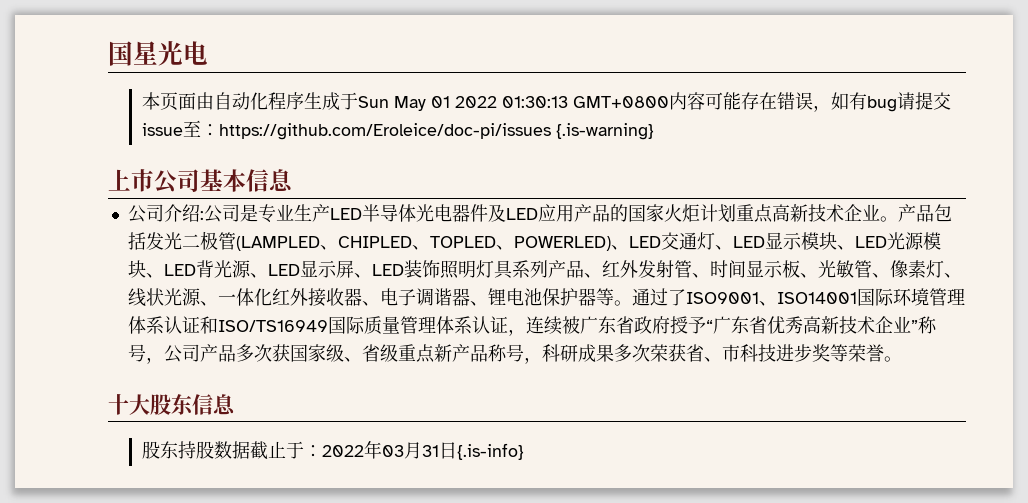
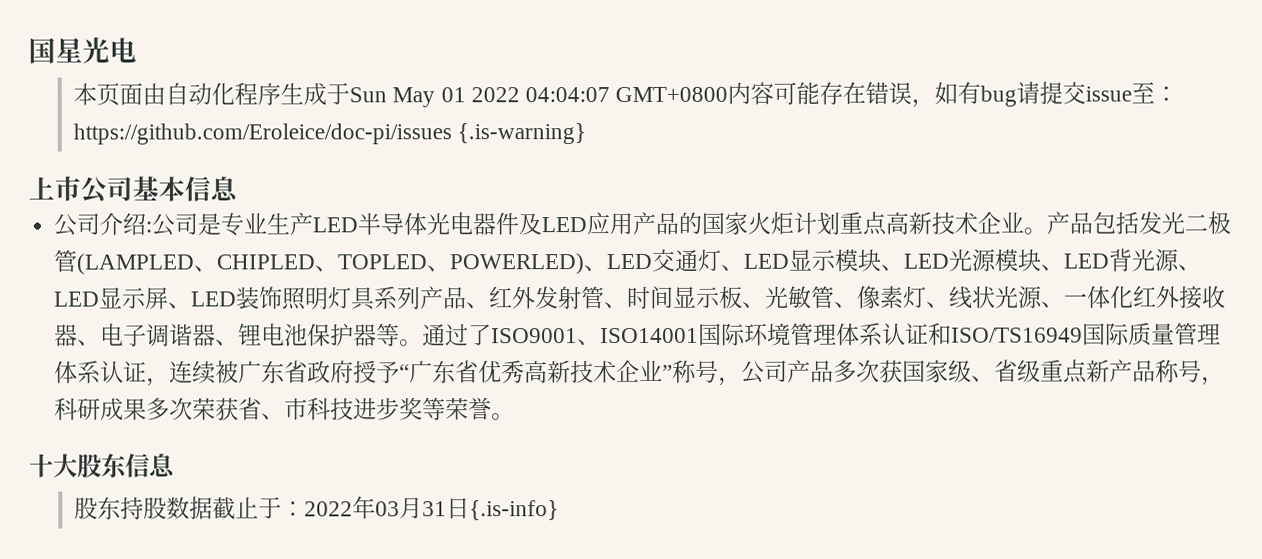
- 本页面由自动化程序生成于Sun May 01 2022 01:30:13 GMT+0800内容可能存在错误，如有bug请提交issue至：https://github.com/Eroleice/doc-pi/issues {.is-warning}
+ 本页面由自动化程序生成于Sun May 01 2022 04:04:07 GMT+0800内容可能存在错误，如有bug请提交issue至：https://github.com/Eroleice/doc-pi/issues {.is-warning}

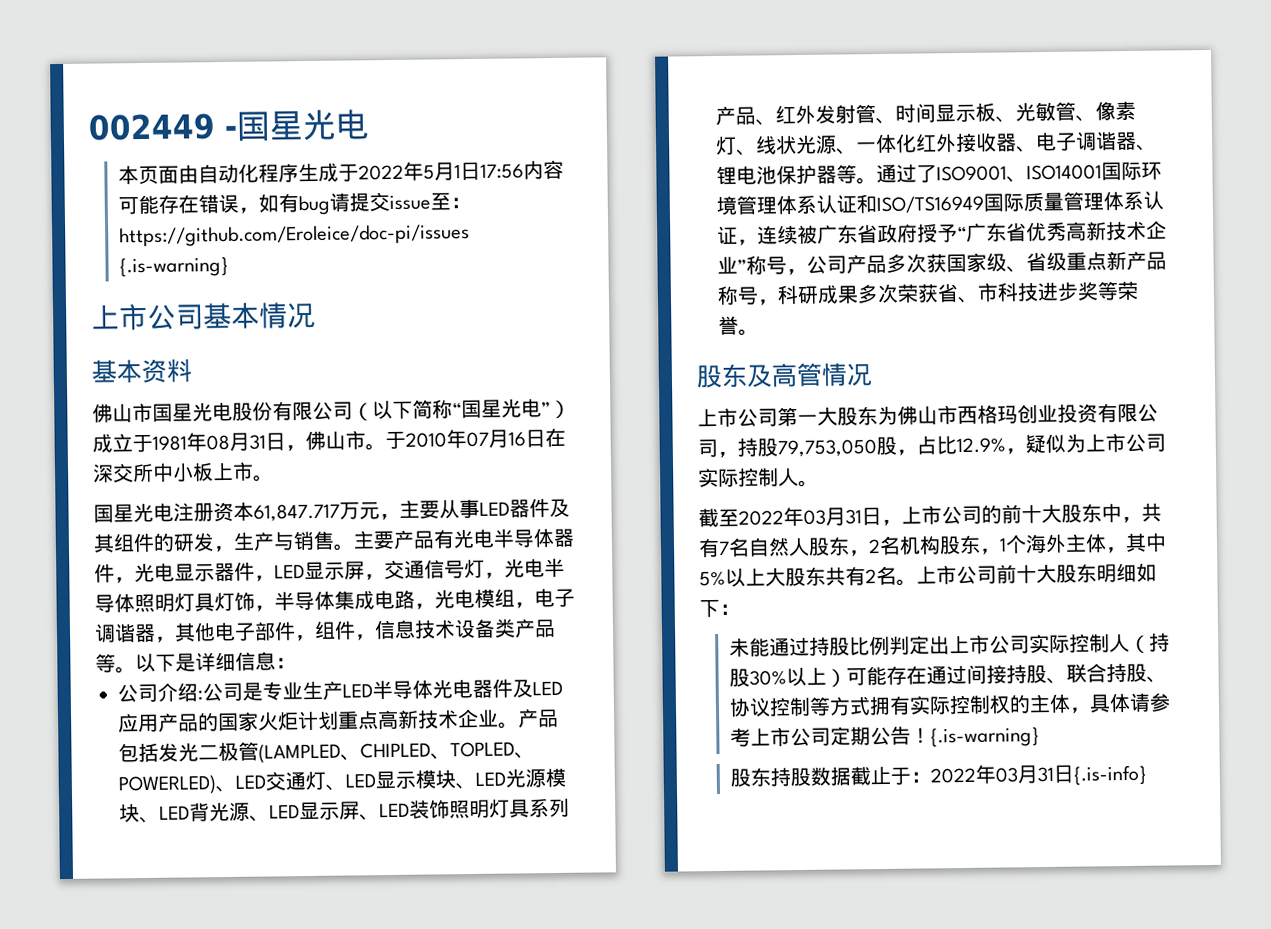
- 国星光电
+ 002449 -国星光电
- 本页面由自动化程序生成于Sun May 01 2022 04:04:07 GMT+0800内容可能存在错误，如有bug请提交issue至：https://github.com/Eroleice/doc-pi/issues {.is-warning}
+ 本页面由自动化程序生成于2022年5月1日17:56内容可能存在错误，如有bug请提交issue至：https://github.com/Eroleice/doc-pi/issues {.is-warning}
- 上市公司基本信息
+ 上市公司基本情况
+ 基本资料
+ 佛山市国星光电股份有限公司（以下简称“国星光电”）成立于1981年08月31日，佛山市。于2010年07月16日在深交所中小板上市。
+ 国星光电注册资本61,847.717万元，主要从事LED器件及其组件的研发，生产与销售。主要产品有光电半导体器件，光电显示器件，LED显示屏，交通信号灯，光电半导体照明灯具灯饰，半导体集成电路，光电模组，电子调谐器，其他电子部件，组件，信息技术设备类产品等。以下是详细信息：
- 十大股东信息
+ 股东及高管情况
+ 上市公司第一大股东为佛山市西格玛创业投资有限公司，持股79,753,050股，占比12.9%，疑似为上市公司实际控制人。
+ 截至2022年03月31日，上市公司的前十大股东中，共有7名自然人股东，2名机构股东，1个海外主体，其中5%以上大股东共有2名。上市公司前十大股东明细如下：
+ 未能通过持股比例判定出上市公司实际控制人（持股30%以上）可能存在通过间接持股、联合持股、协议控制等方式拥有实际控制权的主体，具体请参考上市公司定期公告！{.is-warning}

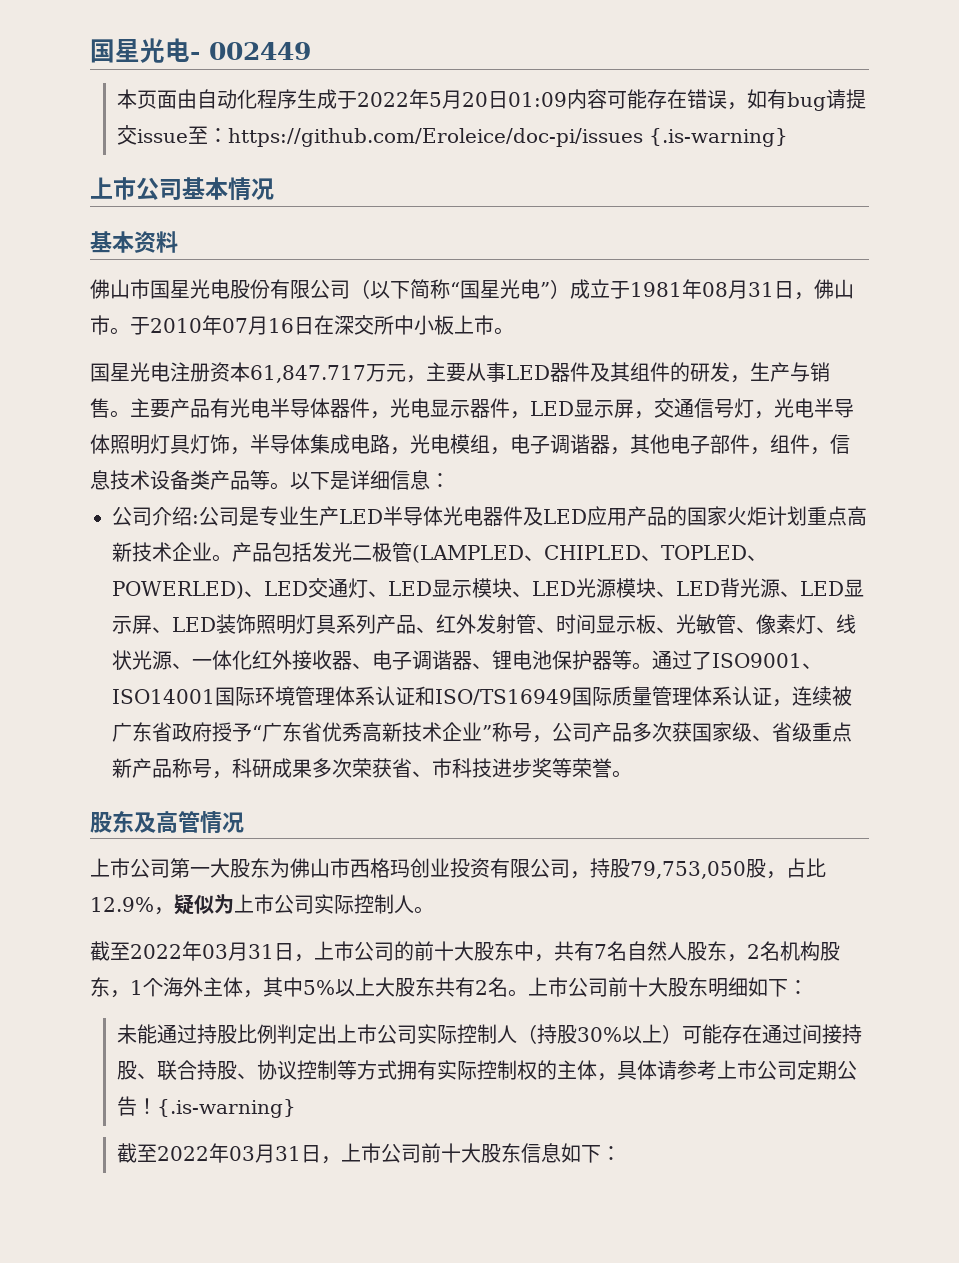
- 002449 -国星光电
+ 国星光电- 002449
- 本页面由自动化程序生成于2022年5月1日17:56内容可能存在错误，如有bug请提交issue至：https://github.com/Eroleice/doc-pi/issues {.is-warning}
+ 本页面由自动化程序生成于2022年5月20日01:09内容可能存在错误，如有bug请提交issue至：https://github.com/Eroleice/doc-pi/issues {.is-warning}
- 股东持股数据截止于：2022年03月31日{.is-info}
+ 截至2022年03月31日，上市公司前十大股东信息如下：

